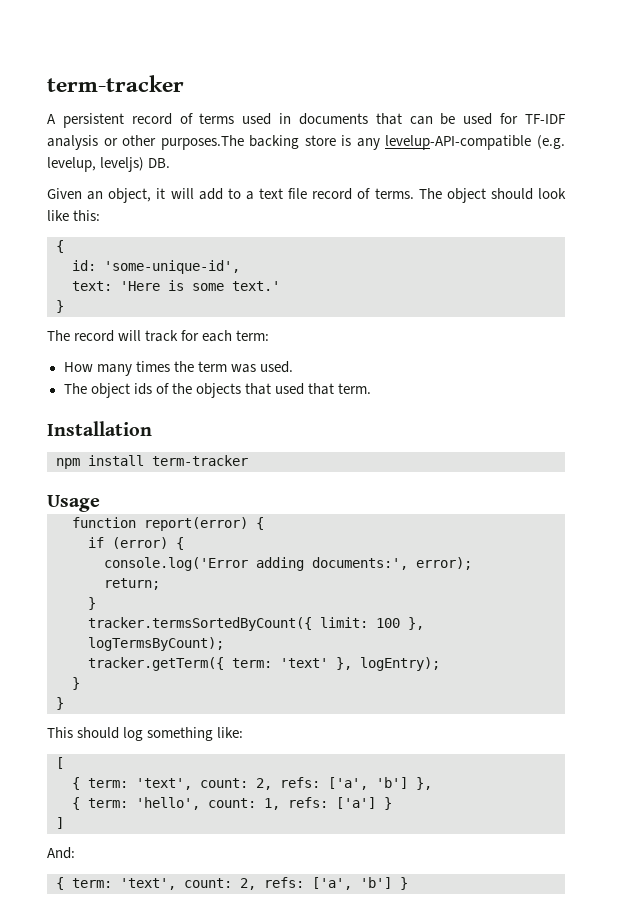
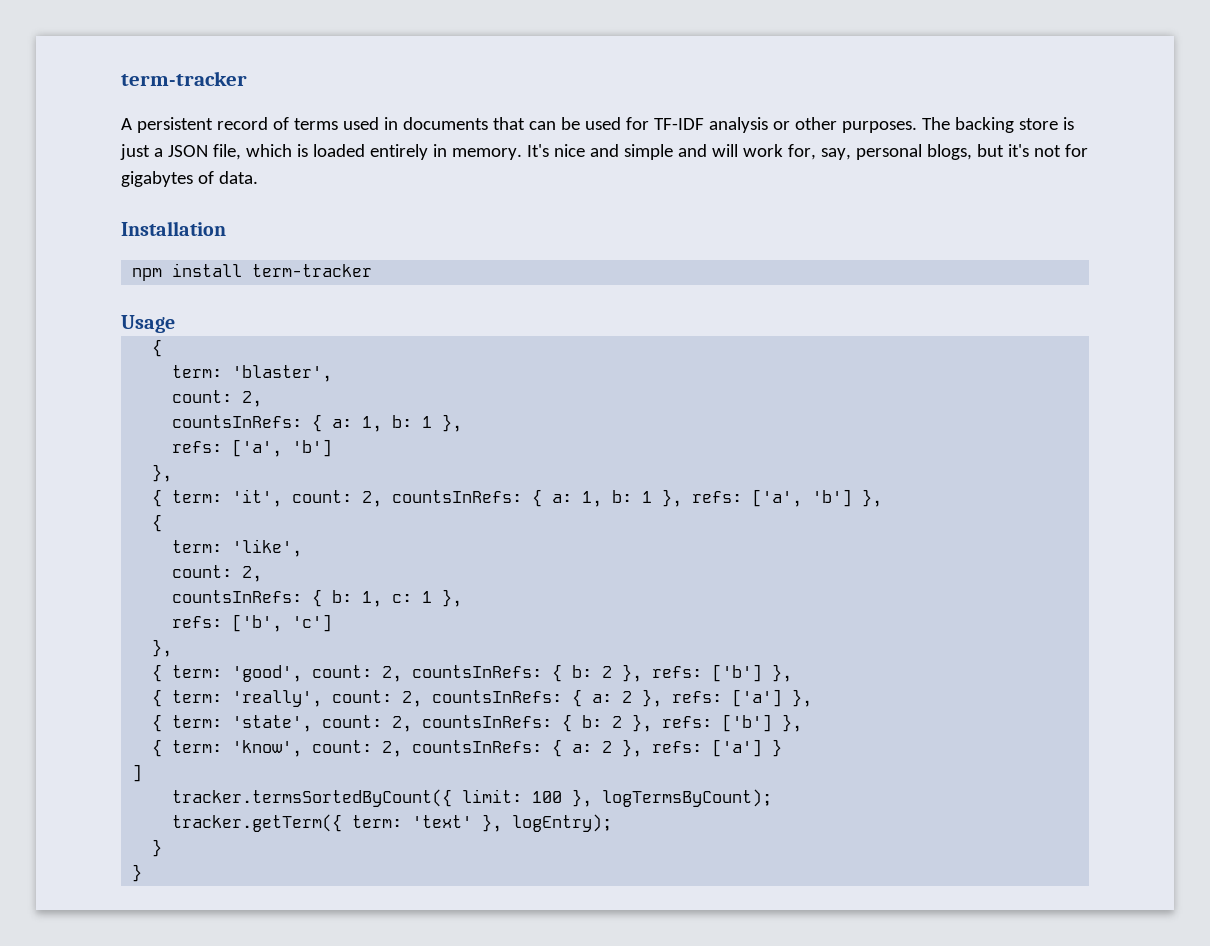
- A persistent record of terms used in documents that can be used for TF-IDF analysis or other purposes.The backing store is any levelup-API-compatible (e.g. levelup, leveljs) DB.
- Given an object, it will add to a text file record of terms. The object should look like this:
- {
- id: 'some-unique-id',
- text: 'Here is some text.'
- }
- The record will track for each term:
- How many times the term was used.
- The object ids of the objects that used that term.
+ A persistent record of terms used in documents that can be used for TF-IDF analysis or other purposes. The backing store is just a JSON file, which is loaded entirely in memory. It's nice and simple and will work for, say, personal blogs, but it's not for gigabytes of data.
  Usage
- function report(error) {
- if (error) {
- console.log('Error adding documents:', error);
- return;
- }
+ {
+ term: 'blaster',
+ count: 2,
+ countsInRefs: { a: 1, b: 1 },
+ refs: ['a', 'b']
+ },
+ { term: 'it', count: 2, countsInRefs: { a: 1, b: 1 }, refs: ['a', 'b'] },
+ {
+ term: 'like',
+ count: 2,
+ countsInRefs: { b: 1, c: 1 },
+ refs: ['b', 'c']
+ },
+ { term: 'good', count: 2, countsInRefs: { b: 2 }, refs: ['b'] },
+ { term: 'really', count: 2, countsInRefs: { a: 2 }, refs: ['a'] },
+ { term: 'state', count: 2, countsInRefs: { b: 2 }, refs: ['b'] },
+ { term: 'know', count: 2, countsInRefs: { a: 2 }, refs: ['a'] }
+ ]
- This should log something like:
- [
- { term: 'text', count: 2, refs: ['a', 'b'] },
- { term: 'hello', count: 1, refs: ['a'] }
- ]
- And:
- { term: 'text', count: 2, refs: ['a', 'b'] }

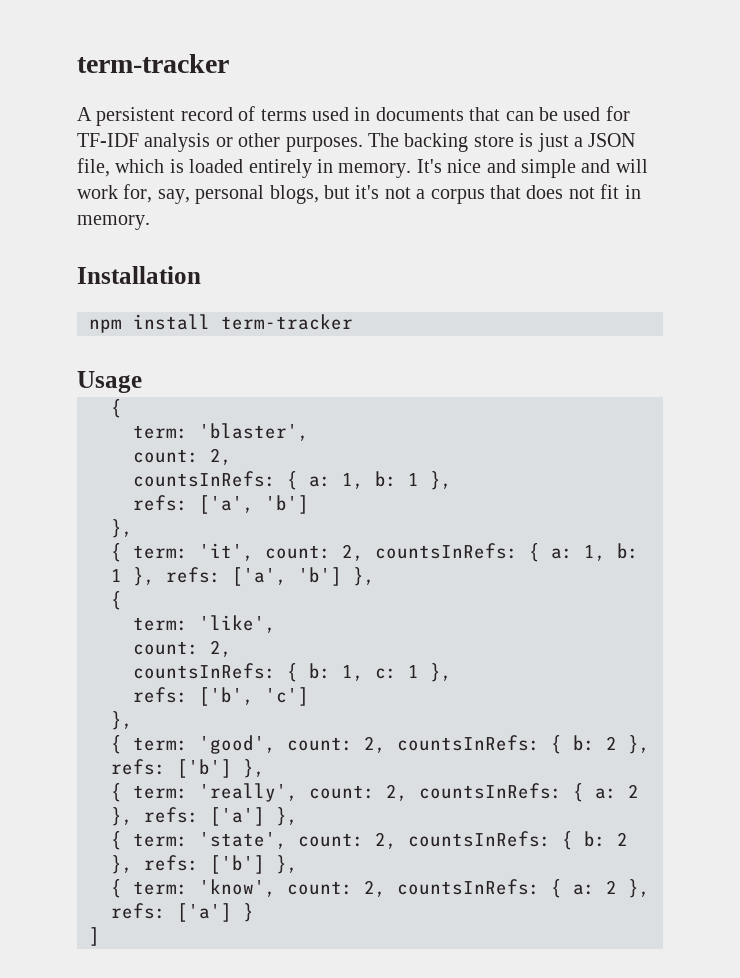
- It's nice and simple and will work for, say, personal blogs, but it's not for gigabytes of data.
+ It's nice and simple and will work for, say, personal blogs, but it's not a corpus that does not fit in memory.
- tracker.termsSortedByCount({ limit: 100 }, logTermsByCount);
- tracker.getTerm({ term: 'text' }, logEntry);
- }
- }

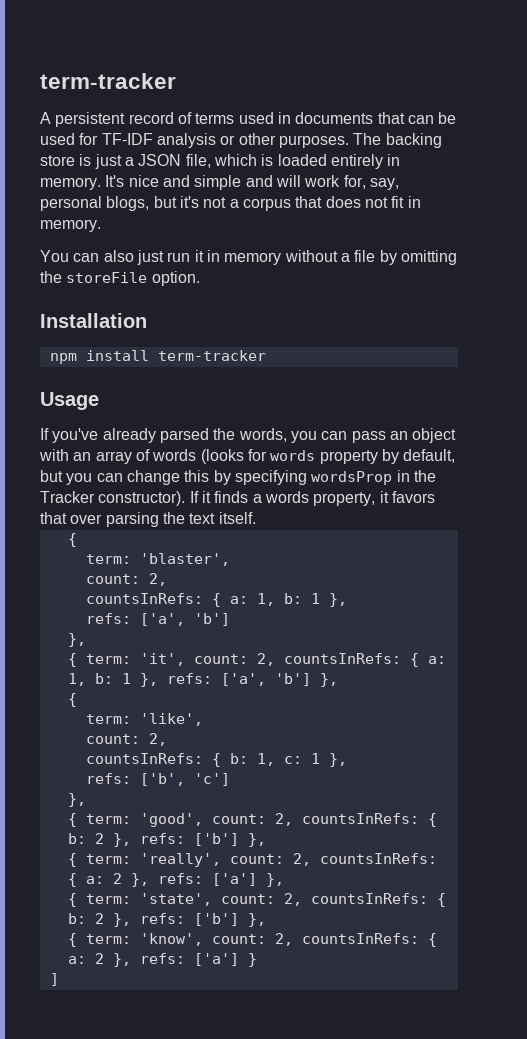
+ You can also just run it in memory without a file by omitting the storeFile option.
+ If you've already parsed the words, you can pass an object with an array of words (looks for words property by default, but you can change this by specifying wordsProp in the Tracker constructor). If it finds a words property, it favors that over parsing the text itself.

